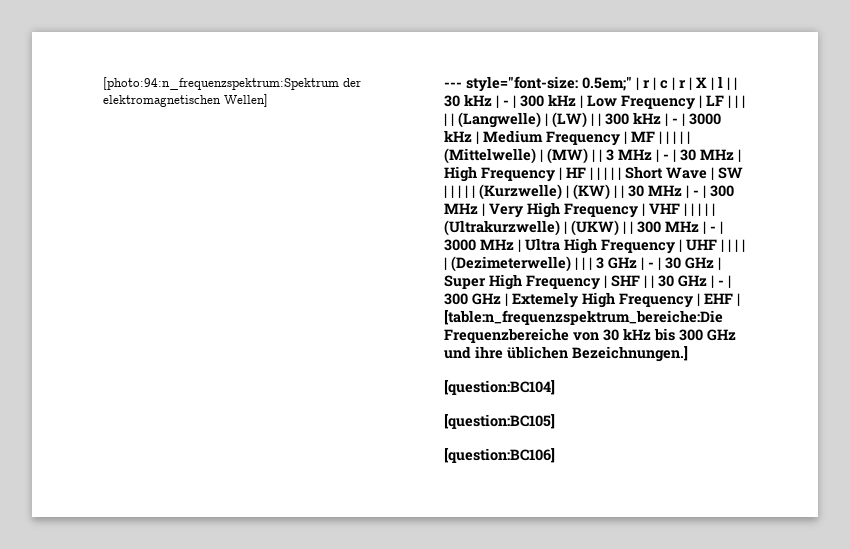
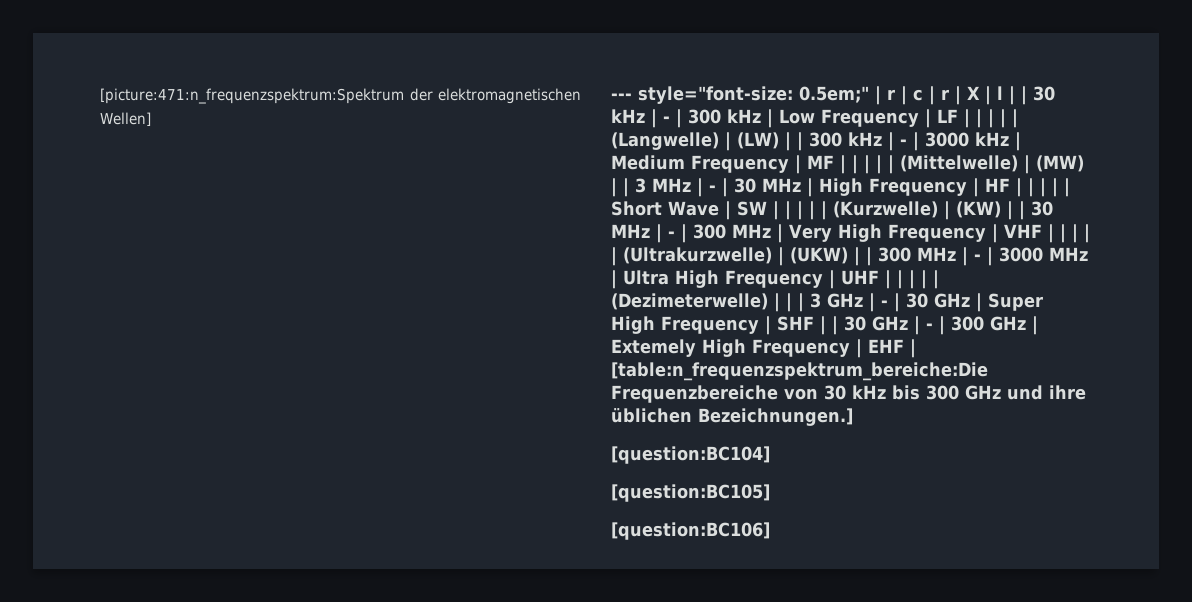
- [photo:94:n_frequenzspektrum:Spektrum der elektromagnetischen Wellen]
+ [picture:471:n_frequenzspektrum:Spektrum der elektromagnetischen Wellen]

